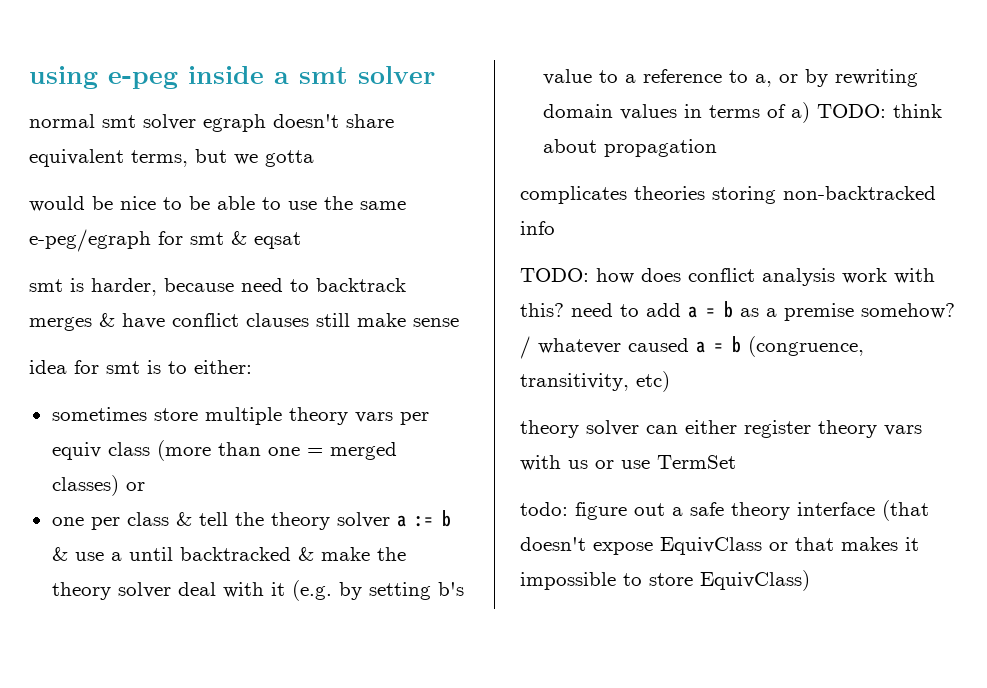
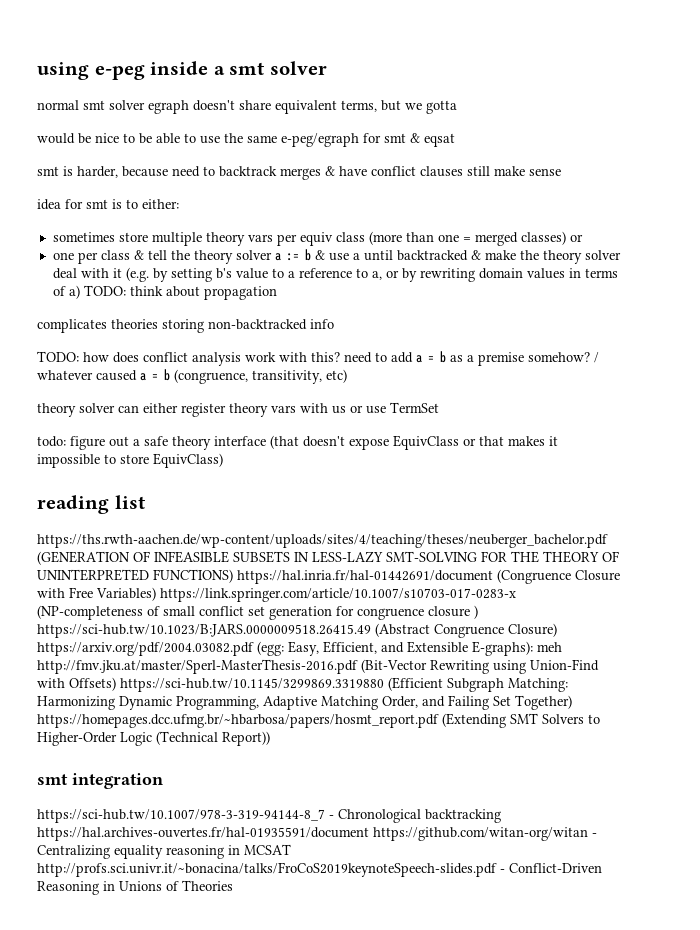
+ reading list
+ https://ths.rwth-aachen.de/wp-content/uploads/sites/4/teaching/theses/neuberger_bachelor.pdf (GENERATION OF INFEASIBLE SUBSETS IN LESS-LAZY SMT-SOLVING FOR THE THEORY OF UNINTERPRETED FUNCTIONS) https://hal.inria.fr/hal-01442691/document (Congruence Closure with Free Variables) https://link.springer.com/article/10.1007/s10703-017-0283-x (NP-completeness of small conflict set generation for congruence closure ) https://sci-hub.tw/10.1023/B:JARS.0000009518.26415.49 (Abstract Congruence Closure) https://arxiv.org/pdf/2004.03082.pdf (egg: Easy, Efficient, and Extensible E-graphs): meh http://fmv.jku.at/master/Sperl-MasterThesis-2016.pdf (Bit-Vector Rewriting using Union-Find with Offsets) https://sci-hub.tw/10.1145/3299869.3319880 (Efficient Subgraph Matching: Harmonizing Dynamic Programming, Adaptive Matching Order, and Failing Set Together) https://homepages.dcc.ufmg.br/~hbarbosa/papers/hosmt_report.pdf (Extending SMT Solvers to Higher-Order Logic (Technical Report))
+ smt integration
+ https://sci-hub.tw/10.1007/978-3-319-94144-8_7 - Chronological backtracking https://hal.archives-ouvertes.fr/hal-01935591/document https://github.com/witan-org/witan - Centralizing equality reasoning in MCSAT http://profs.sci.univr.it/~bonacina/talks/FroCoS2019keynoteSpeech-slides.pdf - Conflict-Driven Reasoning in Unions of Theories

